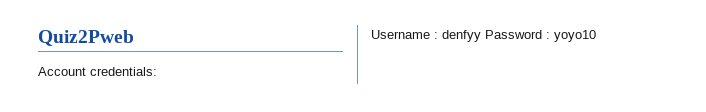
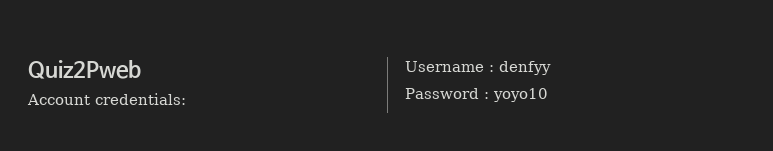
- Username : denfyy Password : yoyo10
+ Username : denfyy
+ Password : yoyo10

